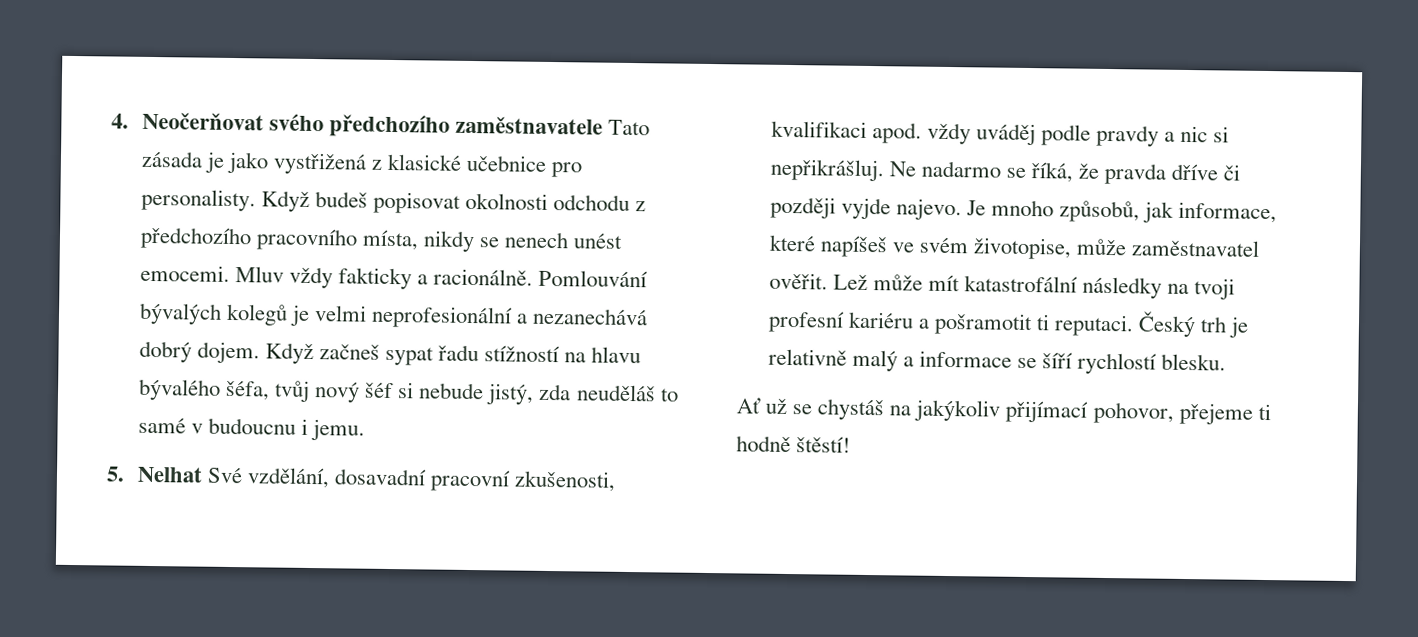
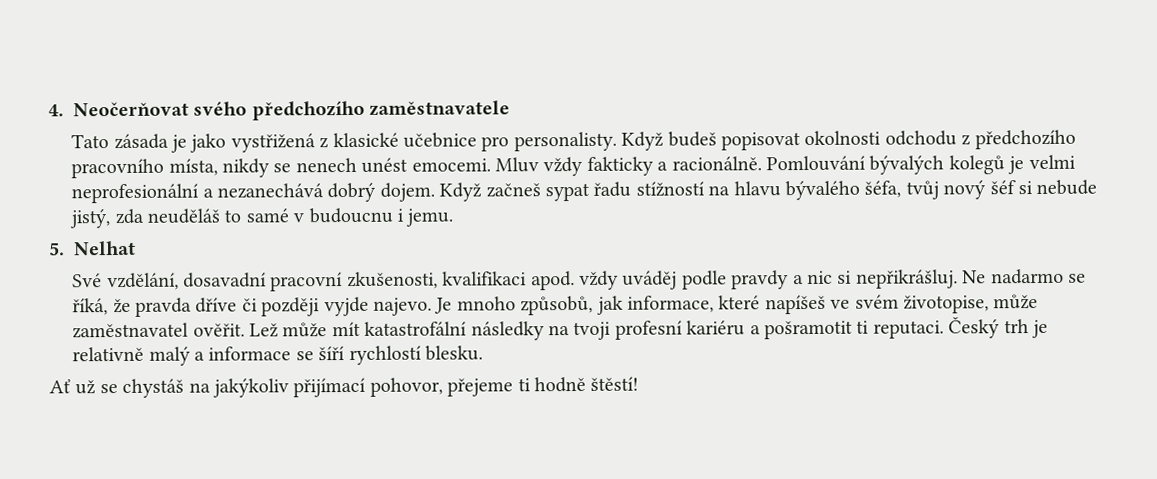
- 4. Neočerňovat svého předchozího zaměstnavatele Tato zásada je jako vystřižená z klasické učebnice pro personalisty.
+ 4. Neočerňovat svého předchozího zaměstnavatele
+ Tato zásada je jako vystřižená z klasické učebnice pro personalisty.
- 5. Nelhat Své vzdělání, dosavadní pracovní zkušenosti, kvalifikaci apod. vždy uváděj podle pravdy a nic si nepřikrášluj.
+ 5. Nelhat
+ Své vzdělání, dosavadní pracovní zkušenosti, kvalifikaci apod. vždy uváděj podle pravdy a nic si nepřikrášluj.

